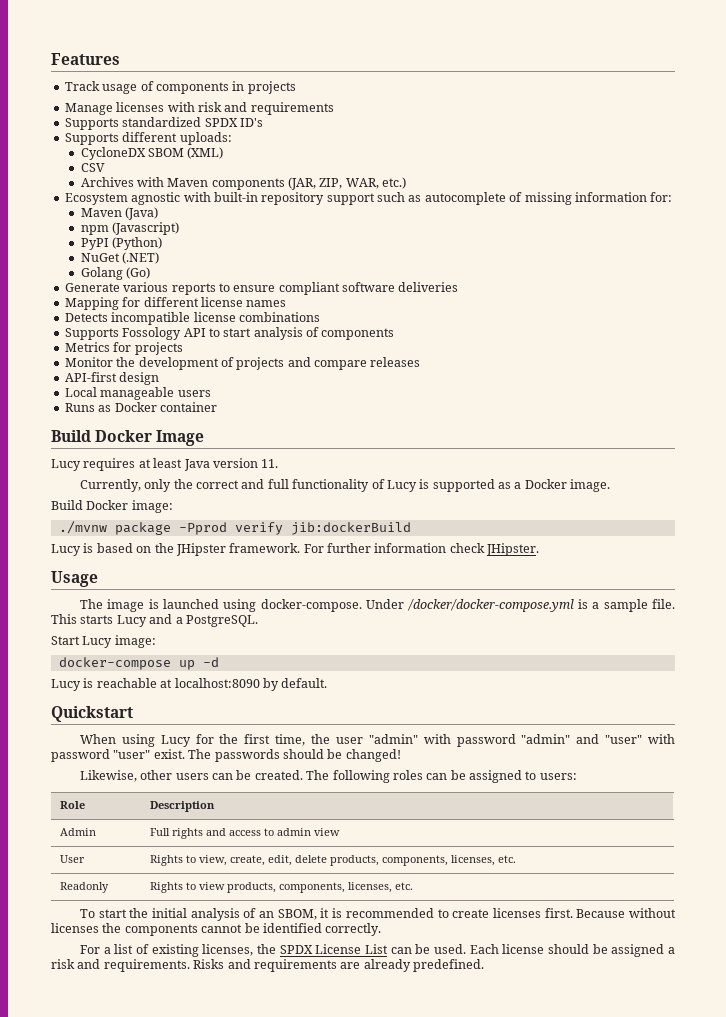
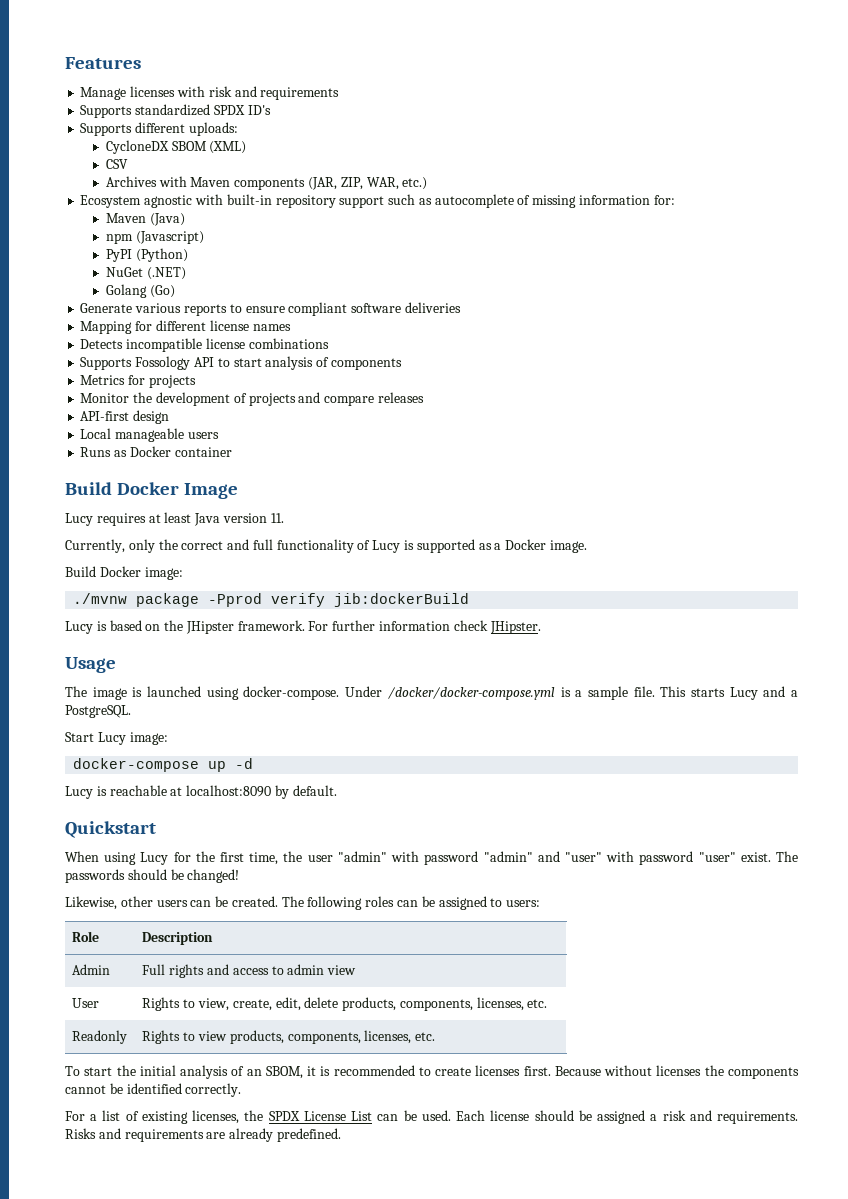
- Track usage of components in projects

